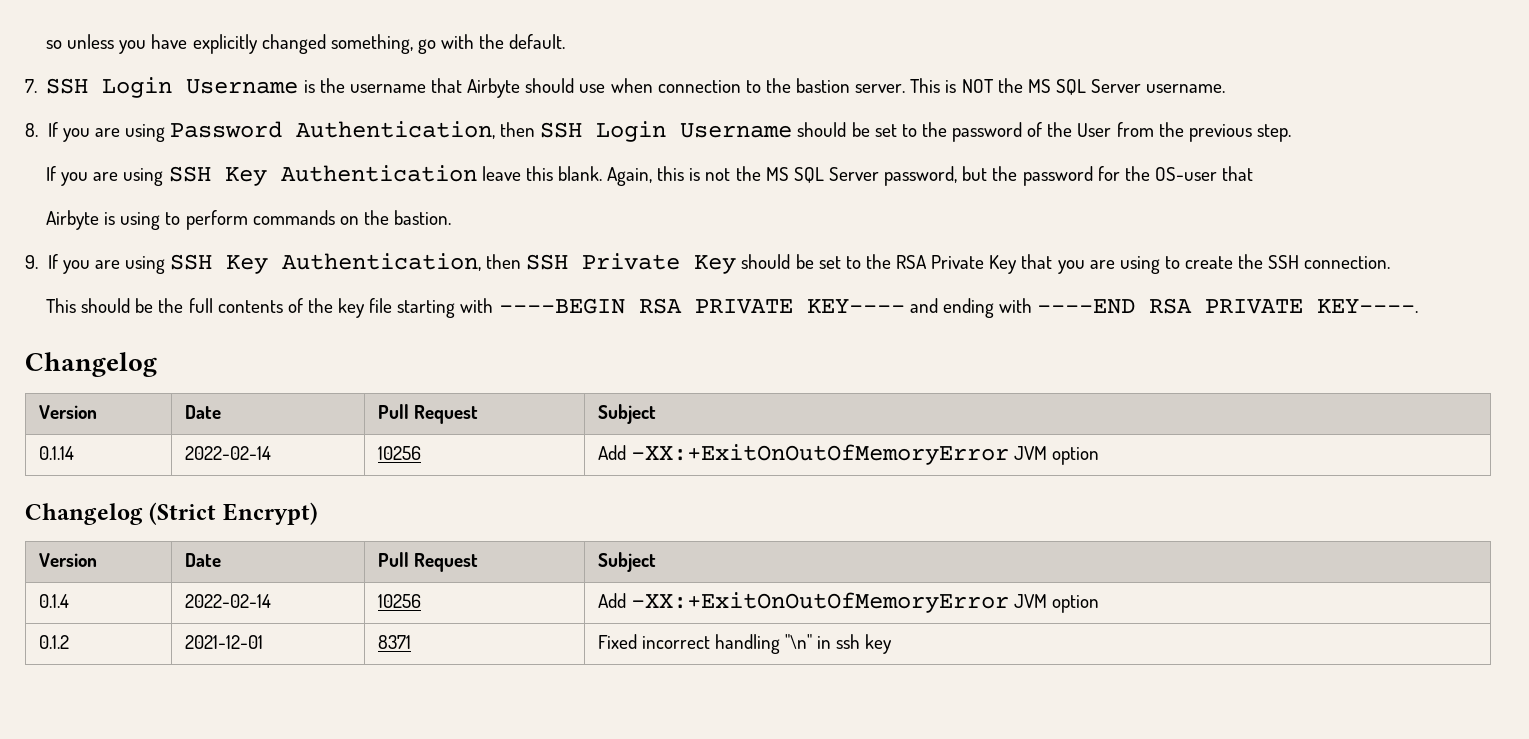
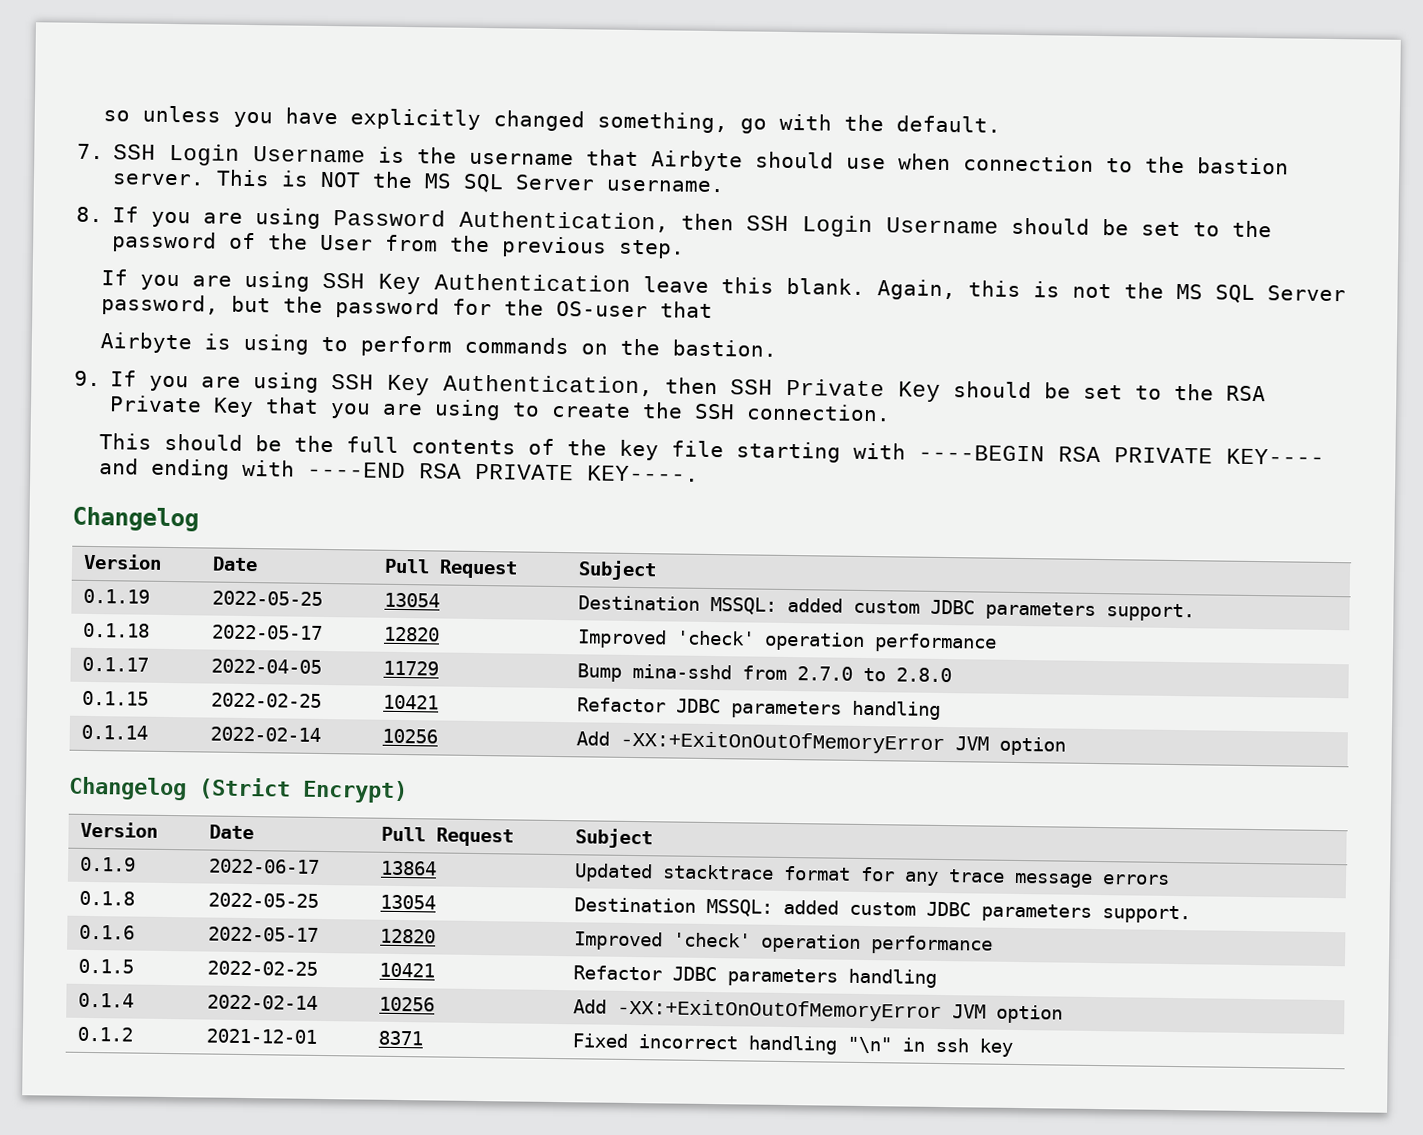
+ 0.1.19 | 2022-05-25 | 13054 | Destination MSSQL: added custom JDBC parameters support.
+ 0.1.18 | 2022-05-17 | 12820 | Improved 'check' operation performance
+ 0.1.17 | 2022-04-05 | 11729 | Bump mina-sshd from 2.7.0 to 2.8.0
+ 0.1.15 | 2022-02-25 | 10421 | Refactor JDBC parameters handling
+ 0.1.9 | 2022-06-17 | 13864 | Updated stacktrace format for any trace message errors
+ 0.1.8 | 2022-05-25 | 13054 | Destination MSSQL: added custom JDBC parameters support.
+ 0.1.6 | 2022-05-17 | 12820 | Improved 'check' operation performance
+ 0.1.5 | 2022-02-25 | 10421 | Refactor JDBC parameters handling

